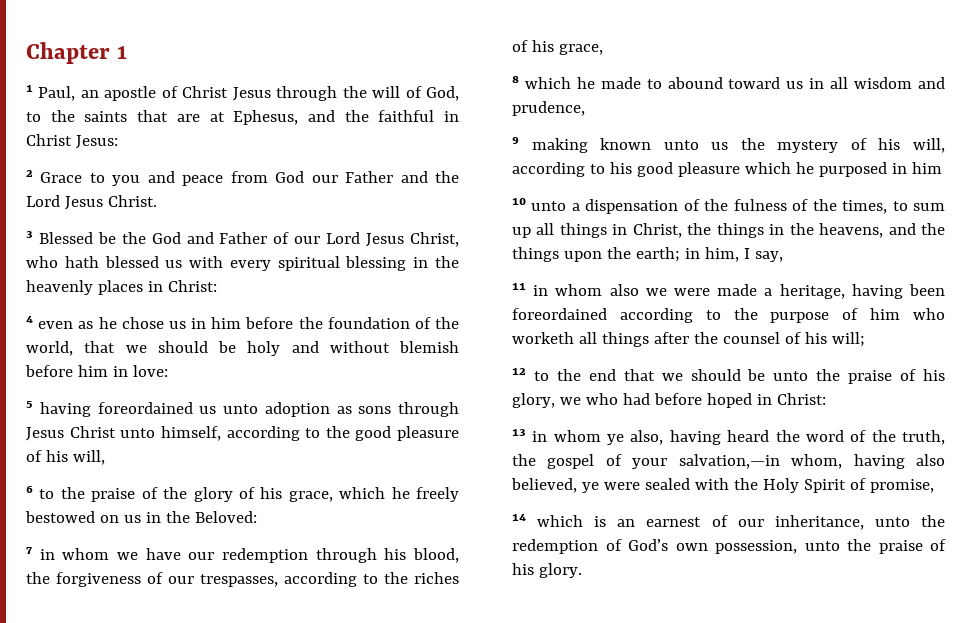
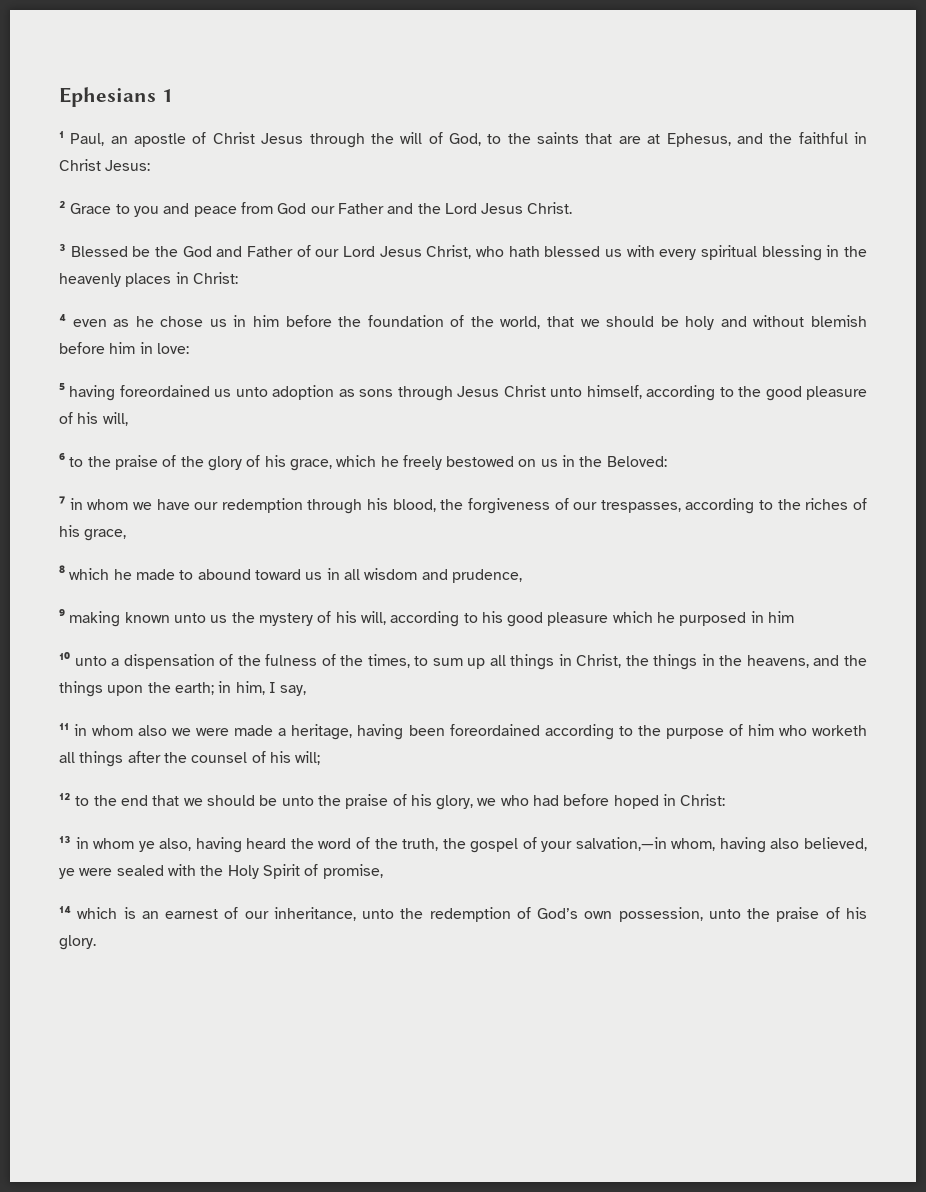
- Chapter 1
+ Ephesians 1

